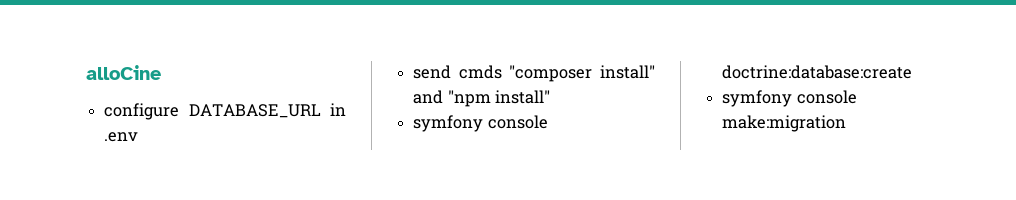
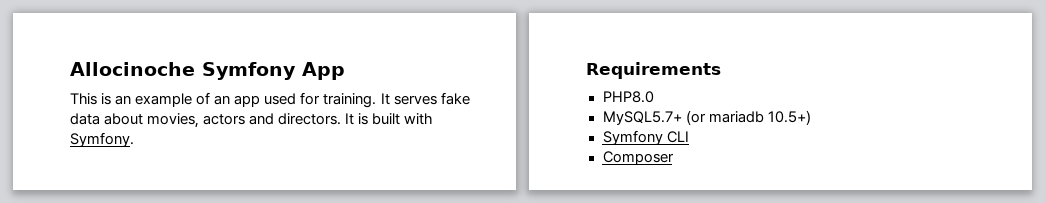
- alloCine
- configure DATABASE_URL in .env
- send cmds "composer install" and "npm install"
- symfony console doctrine:database:create
- symfony console make:migration
+ Allocinoche Symfony App
+ This is an example of an app used for training. It serves fake data about movies, actors and directors. It is built with Symfony.
+ Requirements
+ PHP8.0
+ MySQL5.7+ (or mariadb 10.5+)
+ Symfony CLI
+ Composer

